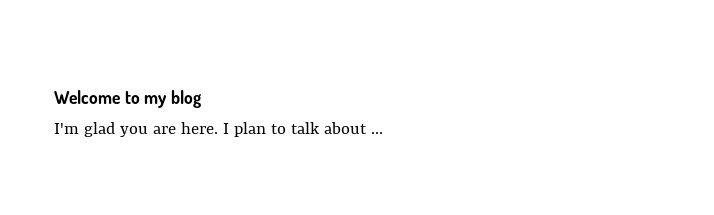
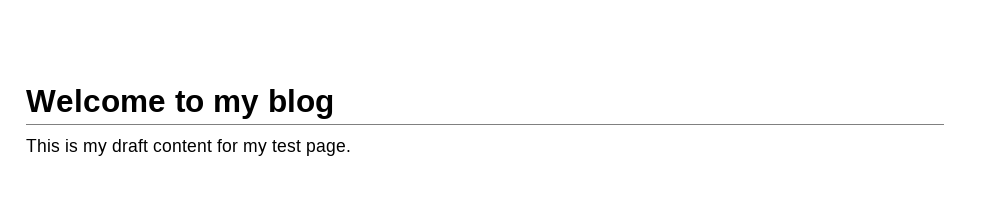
- I'm glad you are here. I plan to talk about ...
+ This is my draft content for my test page.

